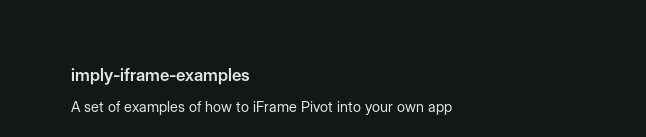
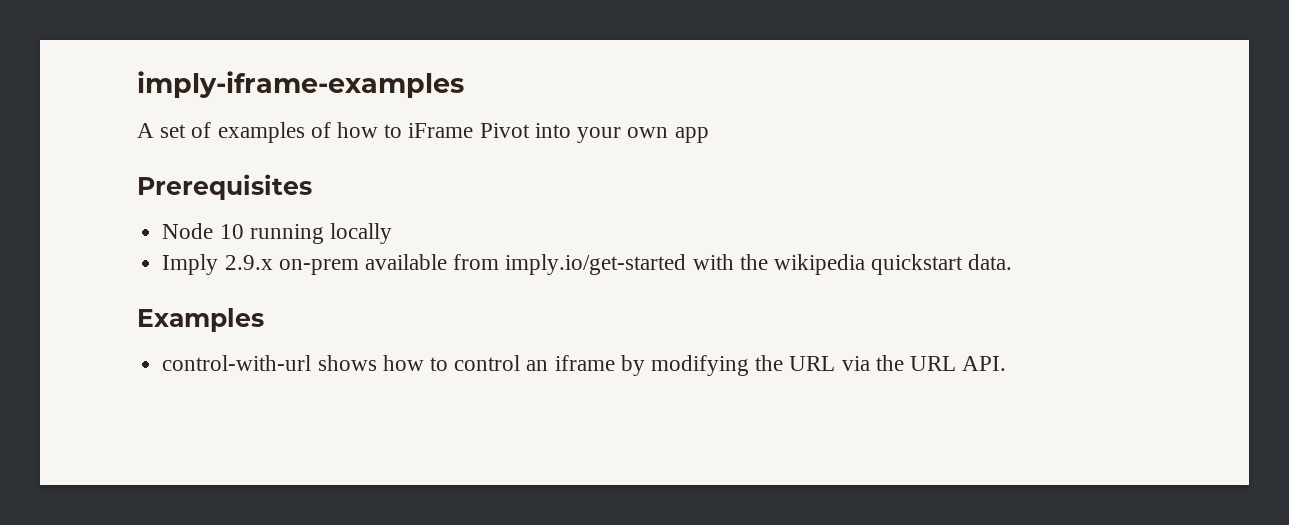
+ Prerequisites
+ Node 10 running locally
+ Imply 2.9.x on-prem available from imply.io/get-started with the wikipedia quickstart data.
+ Examples
+ control-with-url shows how to control an iframe by modifying the URL via the URL API.

